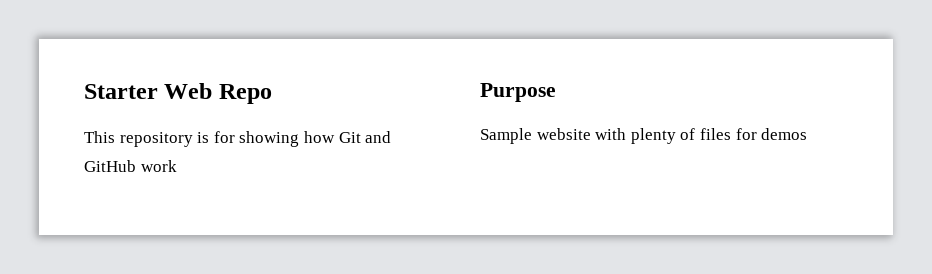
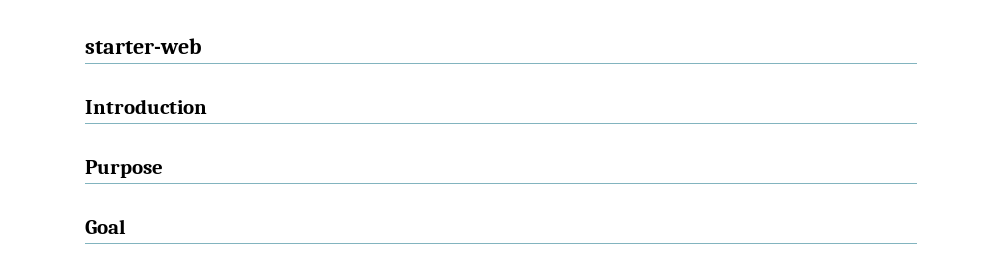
- Starter Web Repo
- This repository is for showing how Git and GitHub work
+ starter-web
+ Introduction
  Purpose
- Sample website with plenty of files for demos
+ Goal

